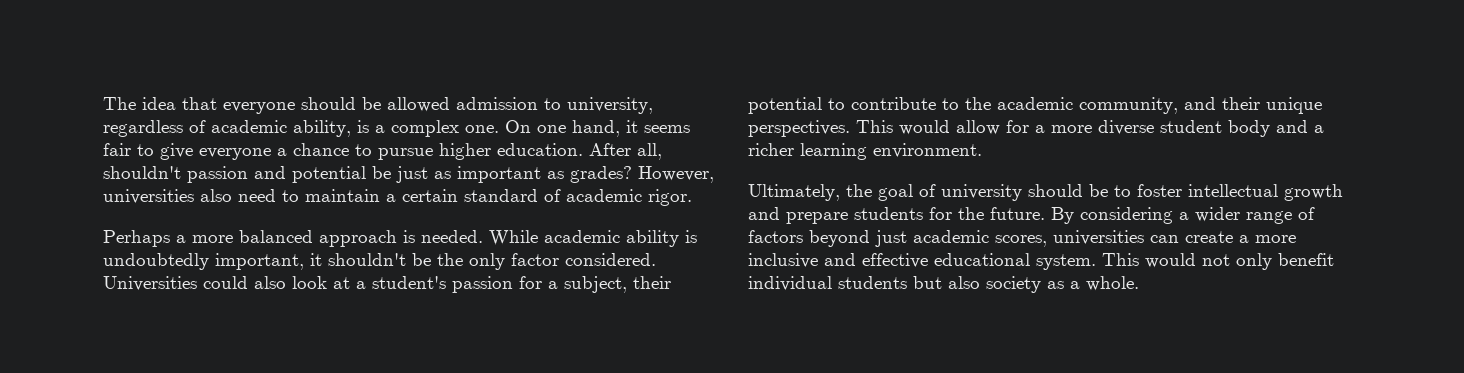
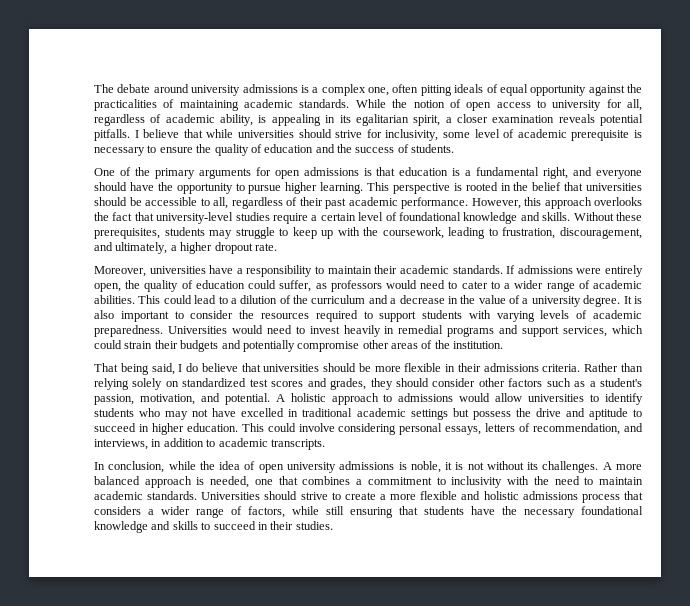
- The idea that everyone should be allowed admission to university, regardless of academic ability, is a complex one. On one hand, it seems fair to give everyone a chance to pursue higher education. After all, shouldn't passion and potential be just as important as grades? However, universities also need to maintain a certain standard of academic rigor.
- Perhaps a more balanced approach is needed. While academic ability is undoubtedly important, it shouldn't be the only factor considered. Universities could also look at a student's passion for a subject, their potential to contribute to the academic community, and their unique perspectives. This would allow for a more diverse student body and a richer learning environment.
- Ultimately, the goal of university should be to foster intellectual growth and prepare students for the future. By considering a wider range of factors beyond just academic scores, universities can create a more inclusive and effective educational system. This would not only benefit individual students but also society as a whole.
+ The debate around university admissions is a complex one, often pitting ideals of equal opportunity against the practicalities of maintaining academic standards. While the notion of open access to university for all, regardless of academic ability, is appealing in its egalitarian spirit, a closer examination reveals potential pitfalls. I believe that while universities should strive for inclusivity, some level of academic prerequisite is necessary to ensure the quality of education and the success of students.
+ One of the primary arguments for open admissions is that education is a fundamental right, and everyone should have the opportunity to pursue higher learning. This perspective is rooted in the belief that universities should be accessible to all, regardless of their past academic performance. However, this approach overlooks the fact that university-level studies require a certain level of foundational knowledge and skills. Without these prerequisites, students may struggle to keep up with the coursework, leading to frustration, discouragement, and ultimately, a higher dropout rate.
+ Moreover, universities have a responsibility to maintain their academic standards. If admissions were entirely open, the quality of education could suffer, as professors would need to cater to a wider range of academic abilities. This could lead to a dilution of the curriculum and a decrease in the value of a university degree. It is also important to consider the resources required to support students with varying levels of academic preparedness. Universities would need to invest heavily in remedial programs and support services, which could strain their budgets and potentially compromise other areas of the institution.
+ That being said, I do believe that universities should be more flexible in their admissions criteria. Rather than relying solely on standardized test scores and grades, they should consider other factors such as a student's passion, motivation, and potential. A holistic approach to admissions would allow universities to identify students who may not have excelled in traditional academic settings but possess the drive and aptitude to succeed in higher education. This could involve considering personal essays, letters of recommendation, and interviews, in addition to academic transcripts.
+ In conclusion, while the idea of open university admissions is noble, it is not without its challenges. A more balanced approach is needed, one that combines a commitment to inclusivity with the need to maintain academic standards. Universities should strive to create a more flexible and holistic admissions process that considers a wider range of factors, while still ensuring that students have the necessary foundational knowledge and skills to succeed in their studies.

